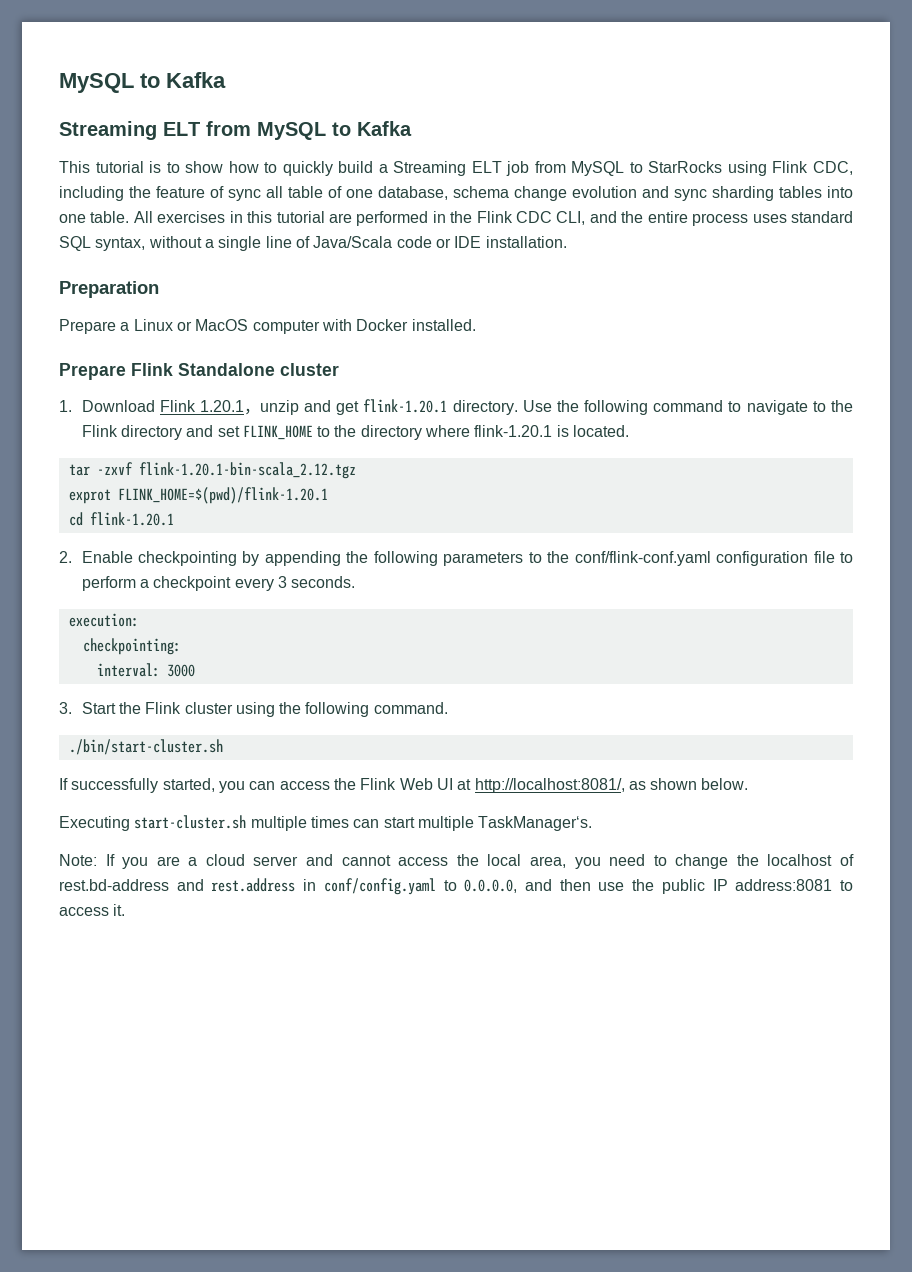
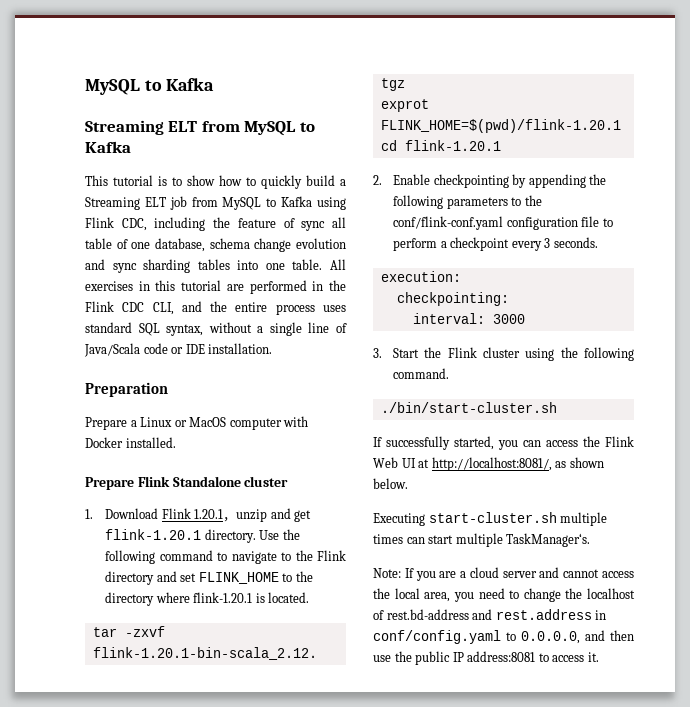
- This tutorial is to show how to quickly build a Streaming ELT job from MySQL to StarRocks using Flink CDC, including the feature of sync all table of one database, schema change evolution and sync sharding tables into one table.
+ This tutorial is to show how to quickly build a Streaming ELT job from MySQL to Kafka using Flink CDC, including the feature of sync all table of one database, schema change evolution and sync sharding tables into one table.

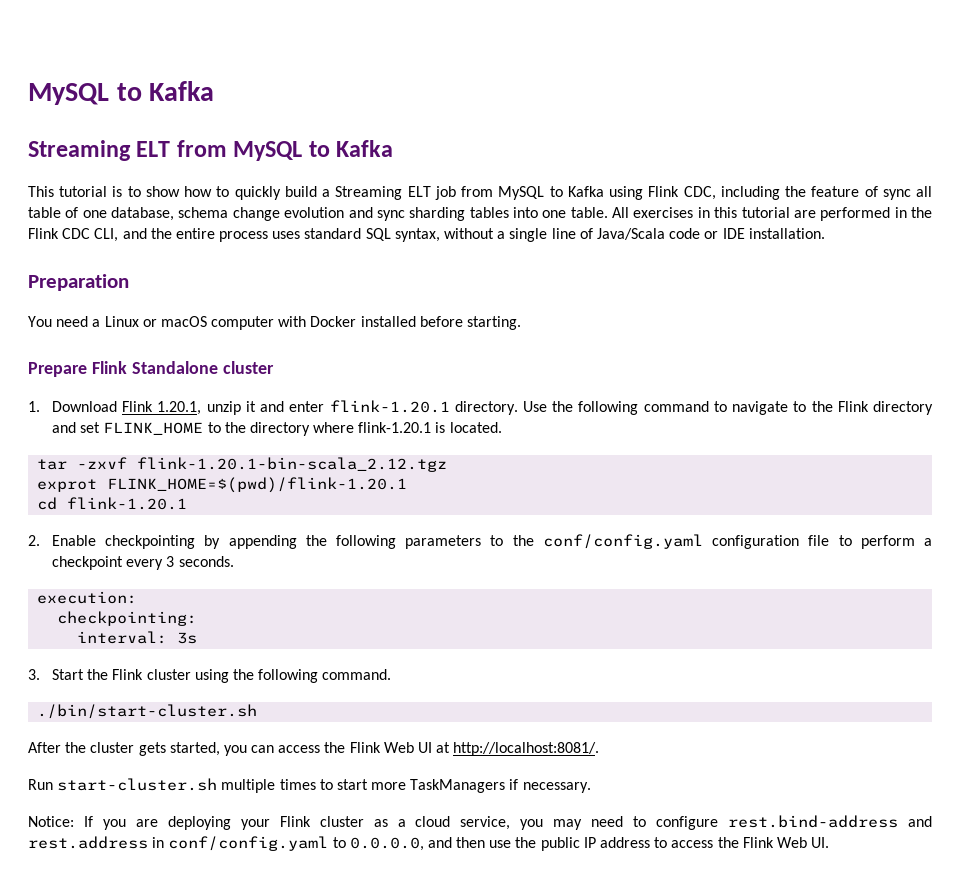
- Prepare a Linux or MacOS computer with Docker installed.
+ You need a Linux or macOS computer with Docker installed before starting.
- 1. Download Flink 1.20.1，unzip and get flink-1.20.1 directory.
+ 1. Download Flink 1.20.1, unzip it and enter flink-1.20.1 directory.
- 2. Enable checkpointing by appending the following parameters to the conf/flink-conf.yaml configuration file to perform a checkpoint every 3 seconds.
+ 2. Enable checkpointing by appending the following parameters to the conf/config.yaml configuration file to perform a checkpoint every 3 seconds.
- interval: 3000
+ interval: 3s
- If successfully started, you can access the Flink Web UI at http://localhost:8081/, as shown below.
- Executing start-cluster.sh multiple times can start multiple TaskManager‘s.
- Note: If you are a cloud server and cannot access the local area, you need to change the localhost of rest.bd-address and rest.address in conf/config.yaml to 0.0.0.0, and then use the public IP address:8081 to access it.
+ After the cluster gets started, you can access the Flink Web UI at http://localhost:8081/.
+ Run start-cluster.sh multiple times to start more TaskManagers if necessary.
+ Notice: If you are deploying your Flink cluster as a cloud service, you may need to configure rest.bind-address and rest.address in conf/config.yaml to 0.0.0.0, and then use the public IP address to access the Flink Web UI.

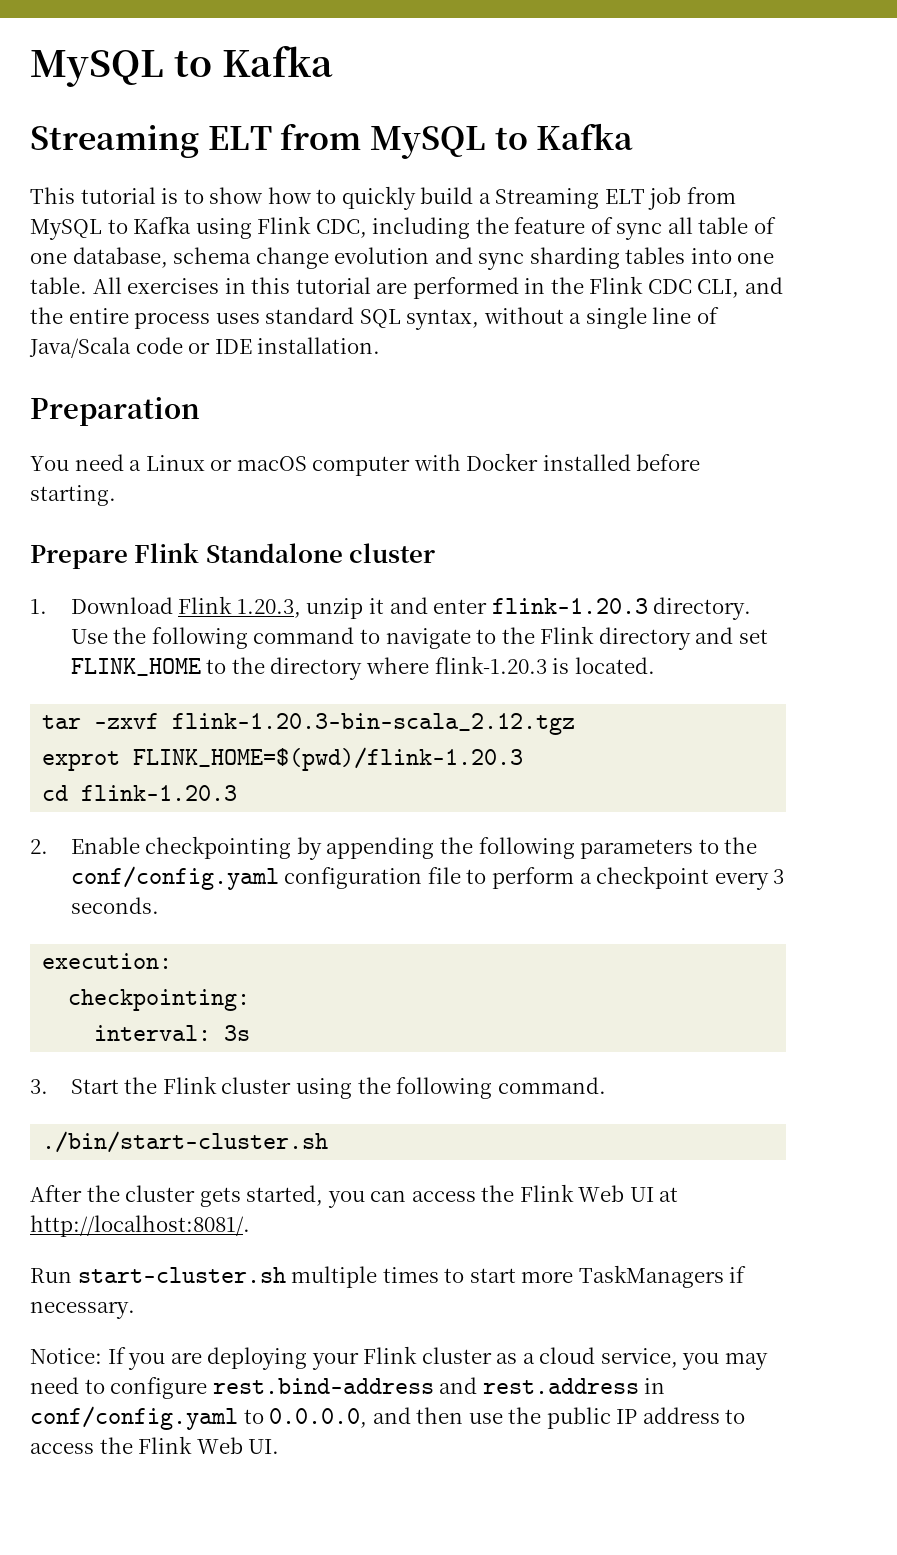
- 1. Download Flink 1.20.1, unzip it and enter flink-1.20.1 directory.
+ 1. Download Flink 1.20.3, unzip it and enter flink-1.20.3 directory.
- Use the following command to navigate to the Flink directory and set FLINK_HOME to the directory where flink-1.20.1 is located.
+ Use the following command to navigate to the Flink directory and set FLINK_HOME to the directory where flink-1.20.3 is located.
- tar -zxvf flink-1.20.1-bin-scala_2.12.tgz
+ tar -zxvf flink-1.20.3-bin-scala_2.12.tgz
- exprot FLINK_HOME=$(pwd)/flink-1.20.1
+ exprot FLINK_HOME=$(pwd)/flink-1.20.3
- cd flink-1.20.1
+ cd flink-1.20.3

